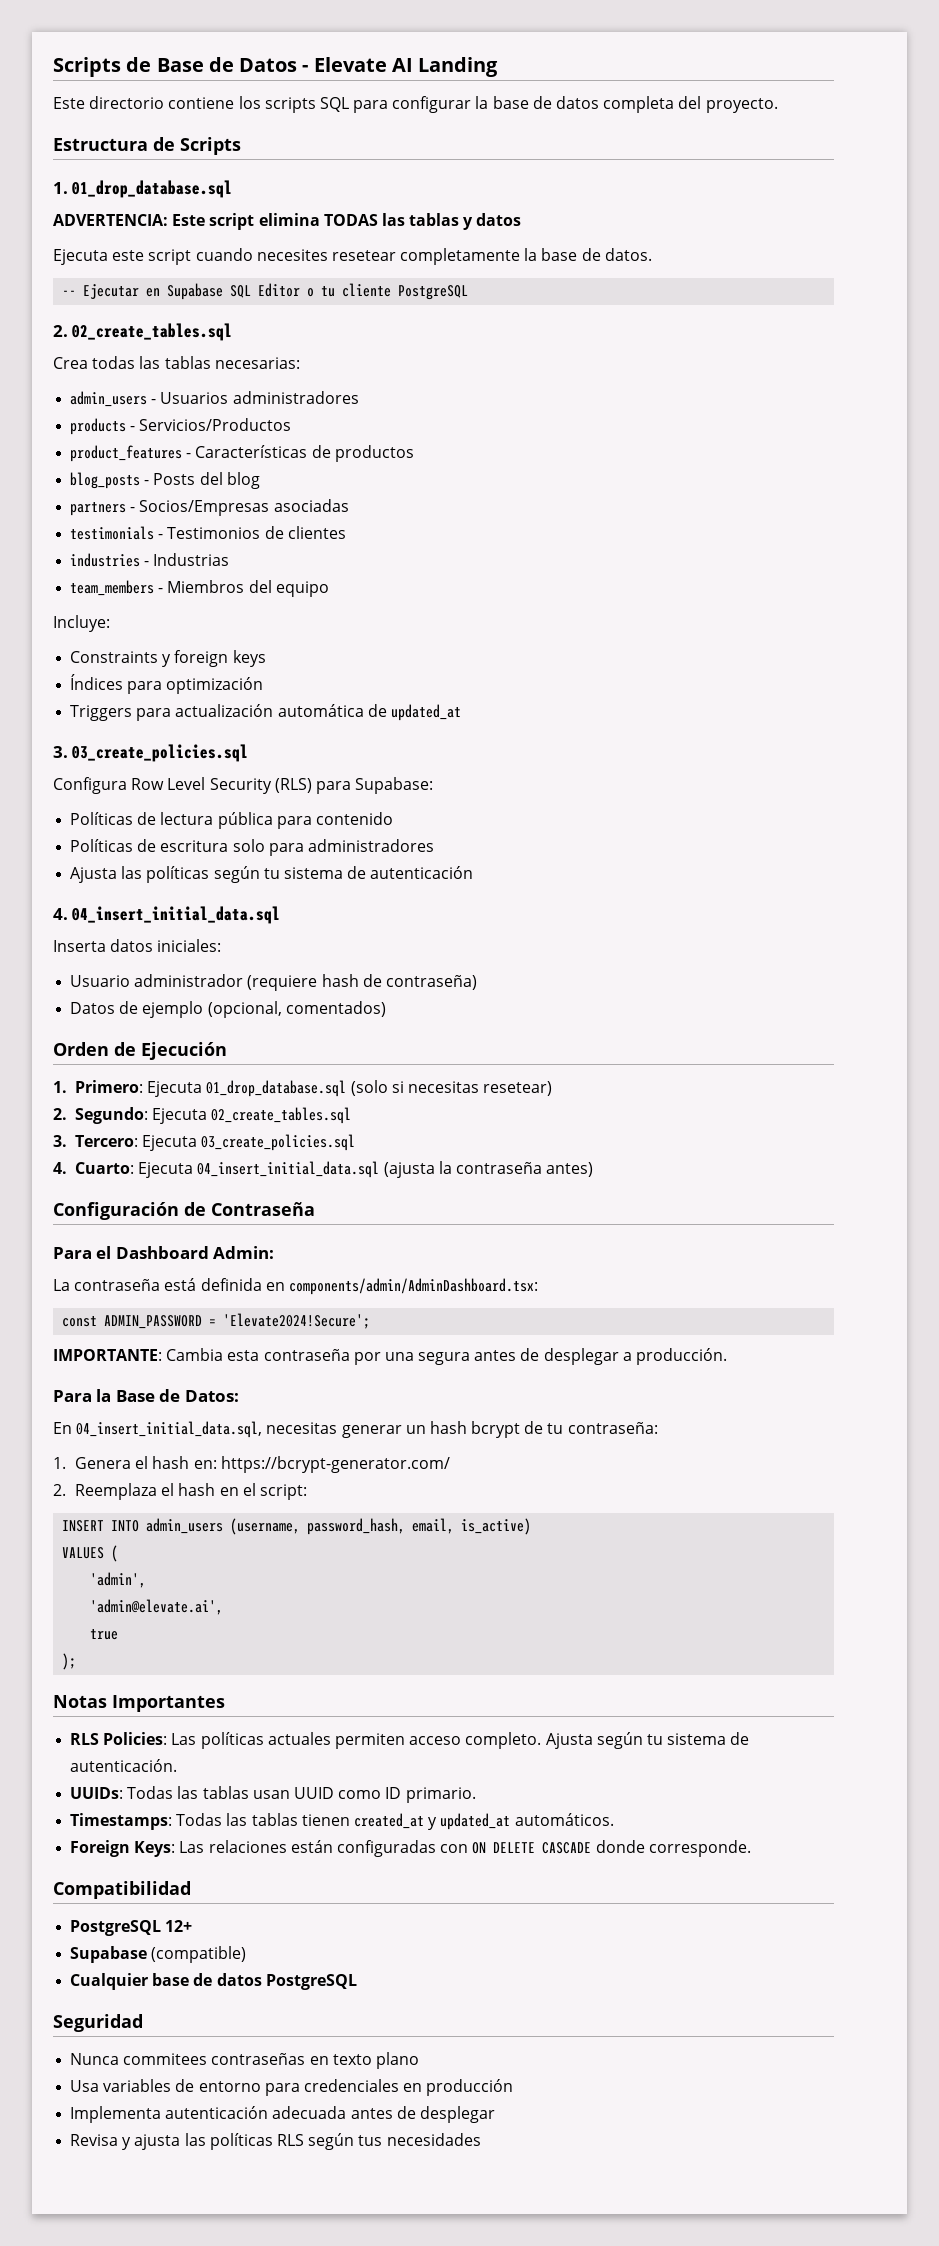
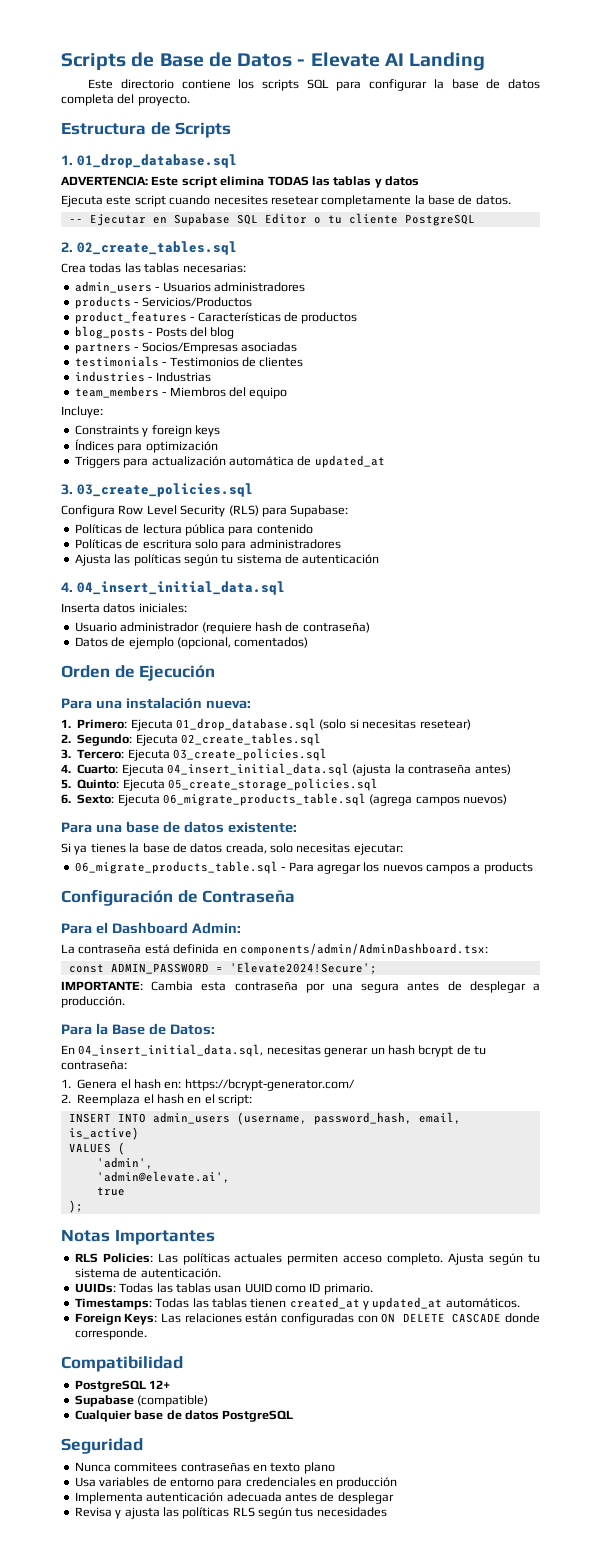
+ Para una instalación nueva:
+ 5. Quinto: Ejecuta 05_create_storage_policies.sql
+ 6. Sexto: Ejecuta 06_migrate_products_table.sql (agrega campos nuevos)
+ Para una base de datos existente:
+ Si ya tienes la base de datos creada, solo necesitas ejecutar:
+ 06_migrate_products_table.sql - Para agregar los nuevos campos a products

